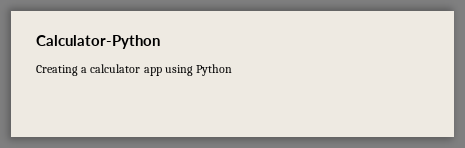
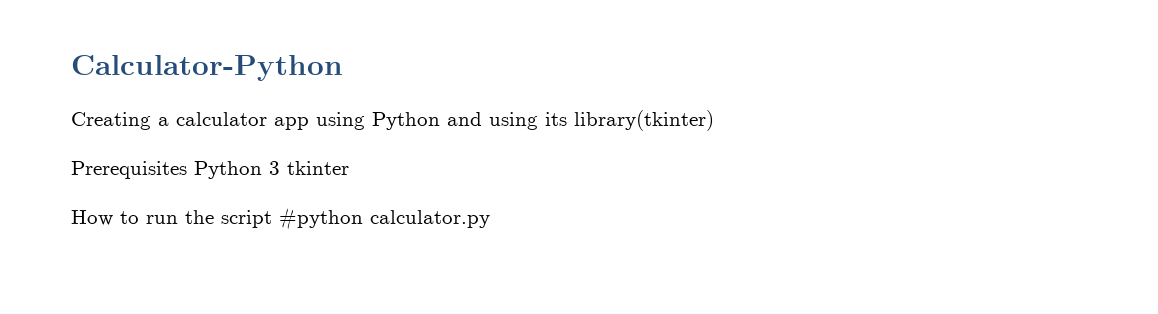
- Creating a calculator app using Python
+ Creating a calculator app using Python and using its library(tkinter)
+ Prerequisites Python 3 tkinter
+ How to run the script #python calculator.py

